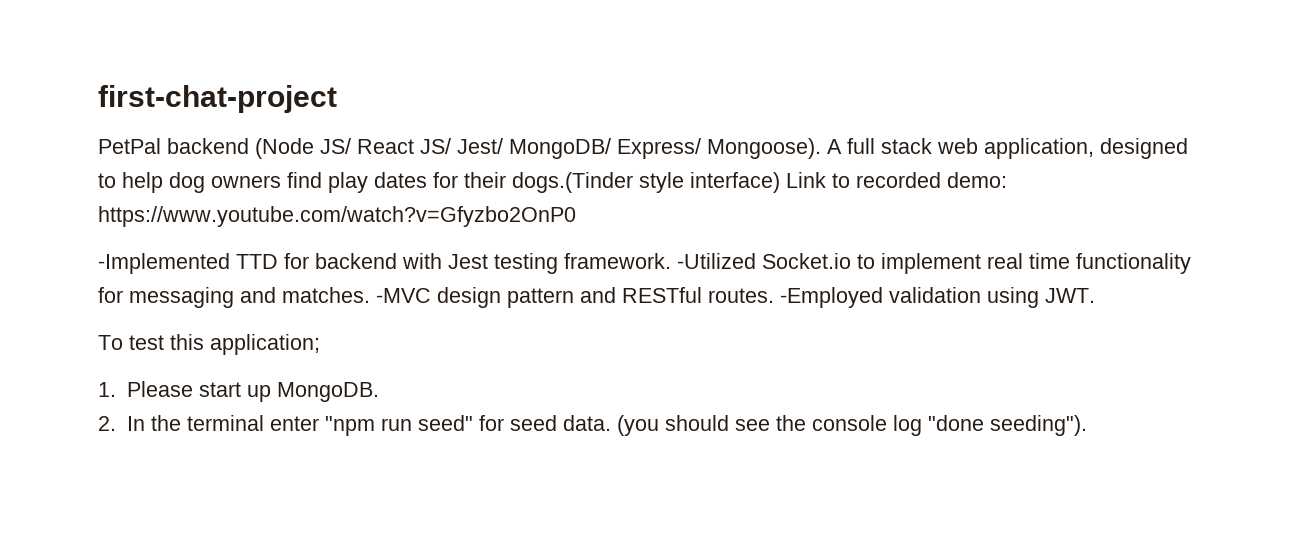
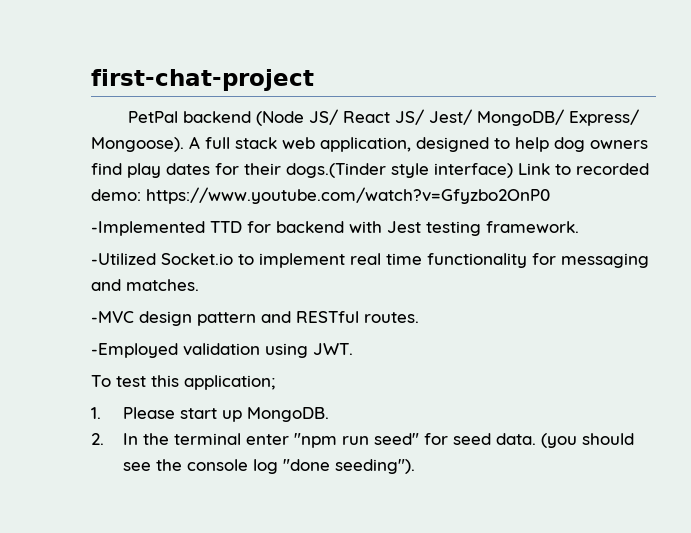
- -Implemented TTD for backend with Jest testing framework. -Utilized Socket.io to implement real time functionality for messaging and matches. -MVC design pattern and RESTful routes. -Employed validation using JWT.
+ -Implemented TTD for backend with Jest testing framework.
+ -Utilized Socket.io to implement real time functionality for messaging and matches.
+ -MVC design pattern and RESTful routes.
+ -Employed validation using JWT.

